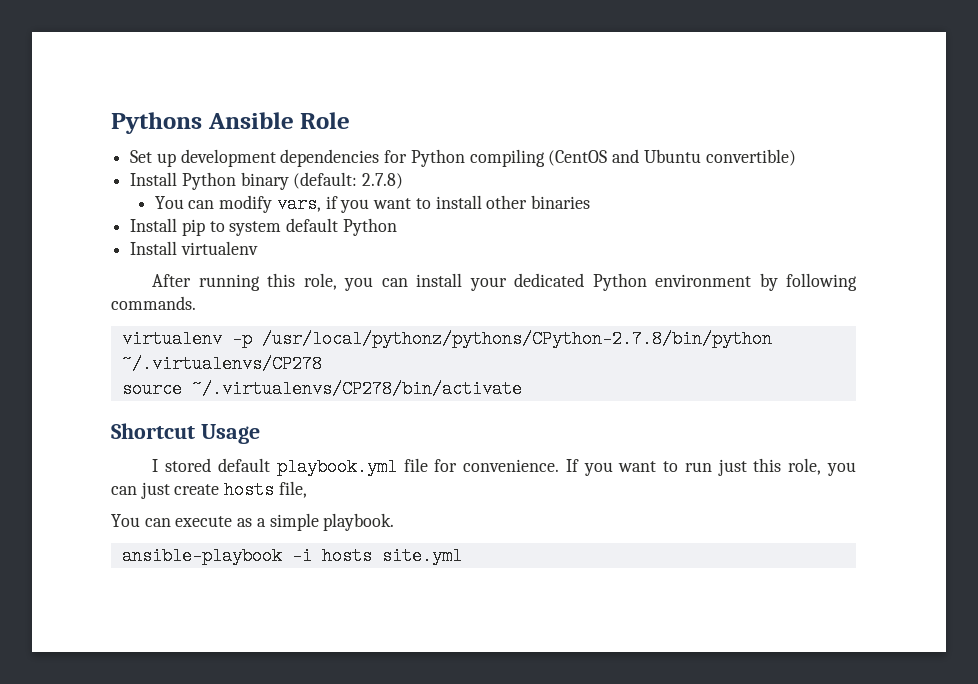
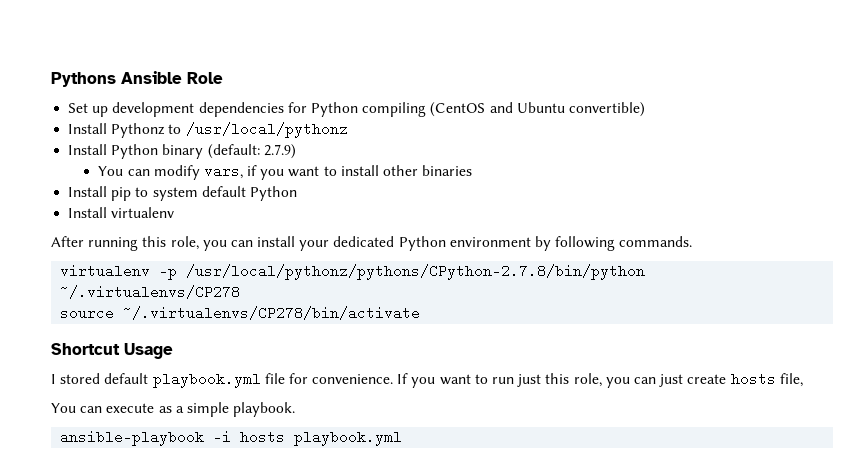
+ Install Pythonz to /usr/local/pythonz
- Install Python binary (default: 2.7.8)
+ Install Python binary (default: 2.7.9)
- ansible-playbook -i hosts site.yml
+ ansible-playbook -i hosts playbook.yml

